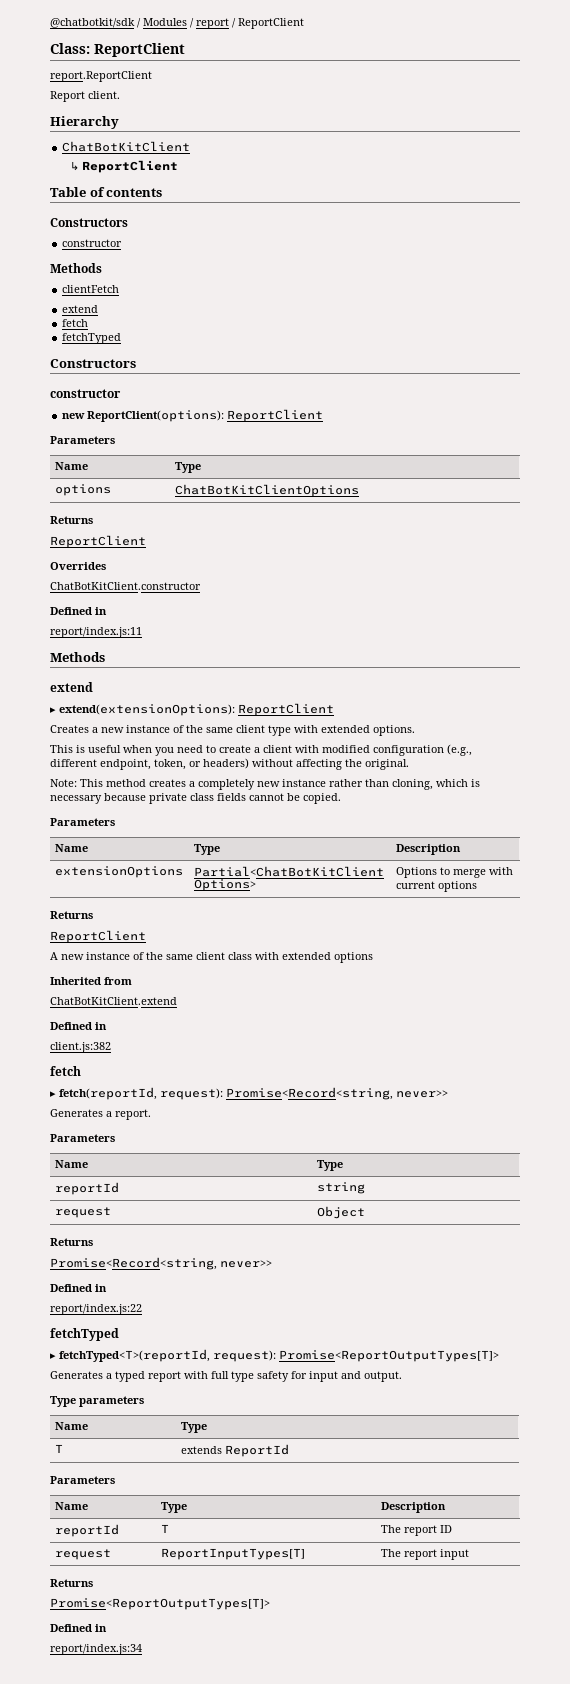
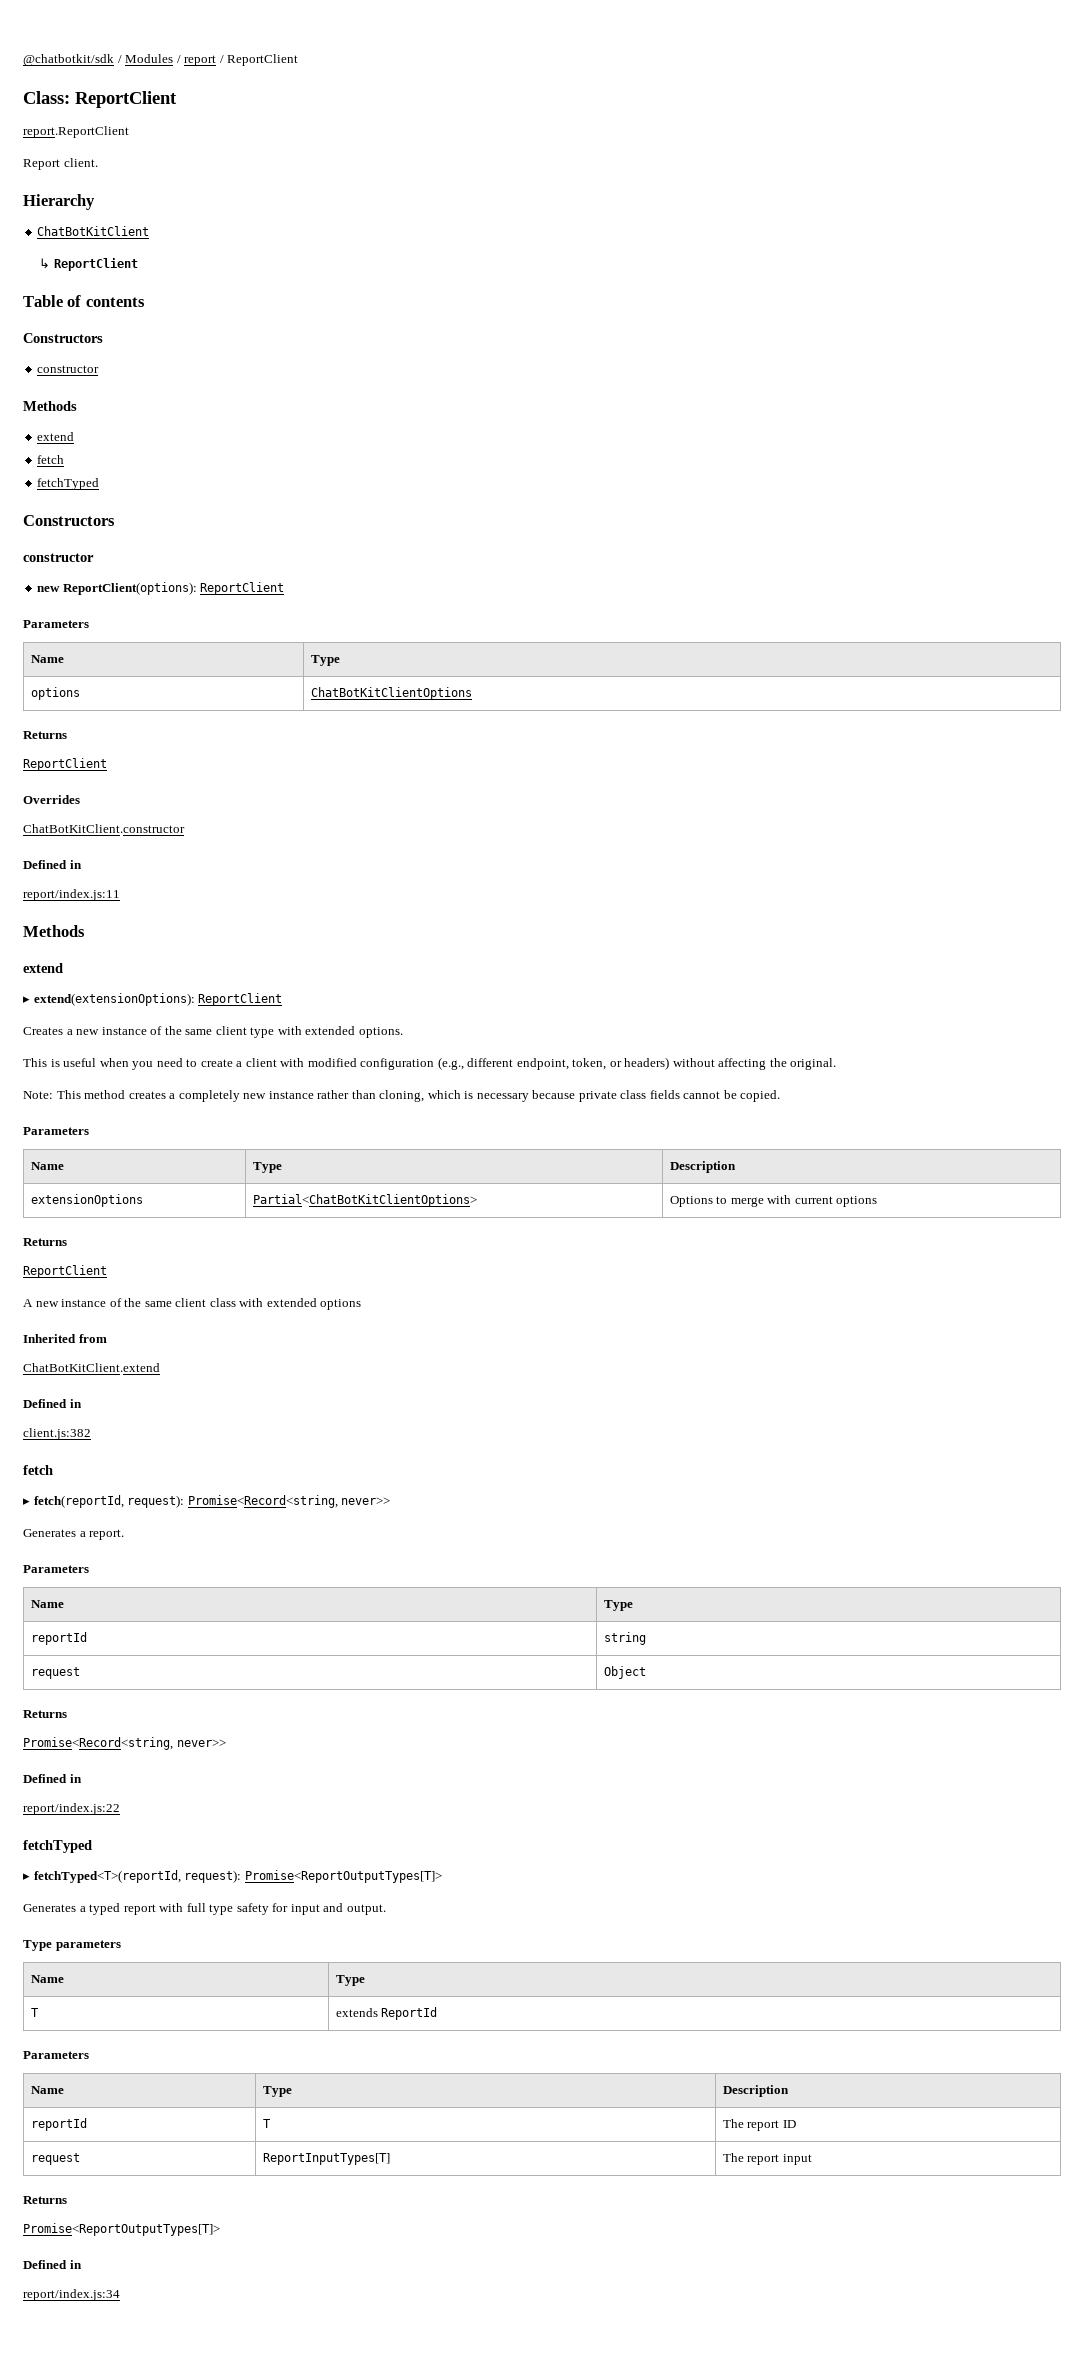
- clientFetch

